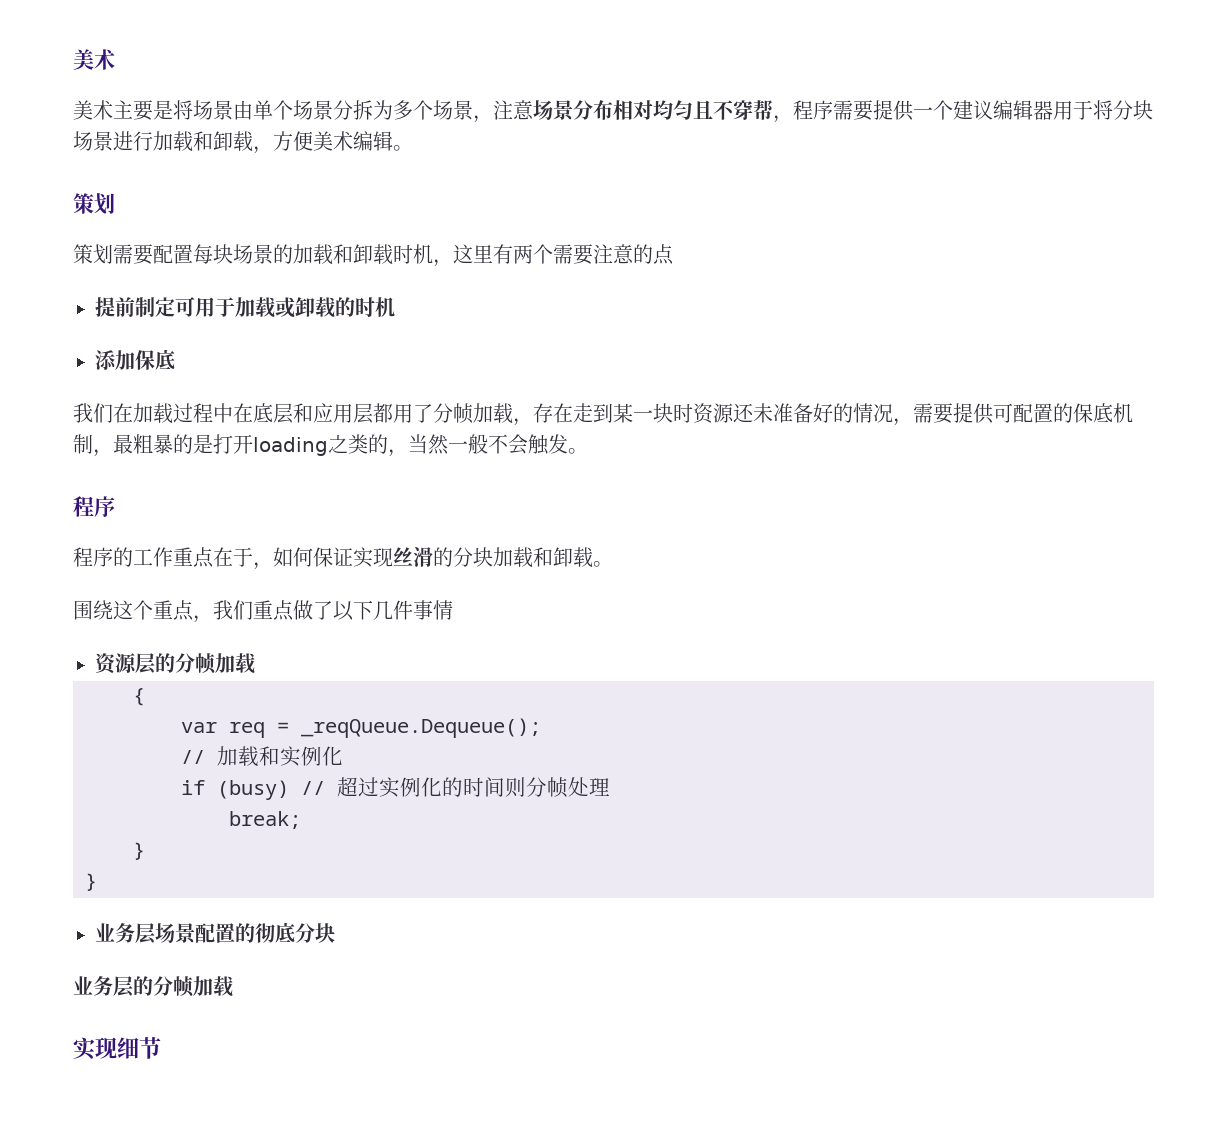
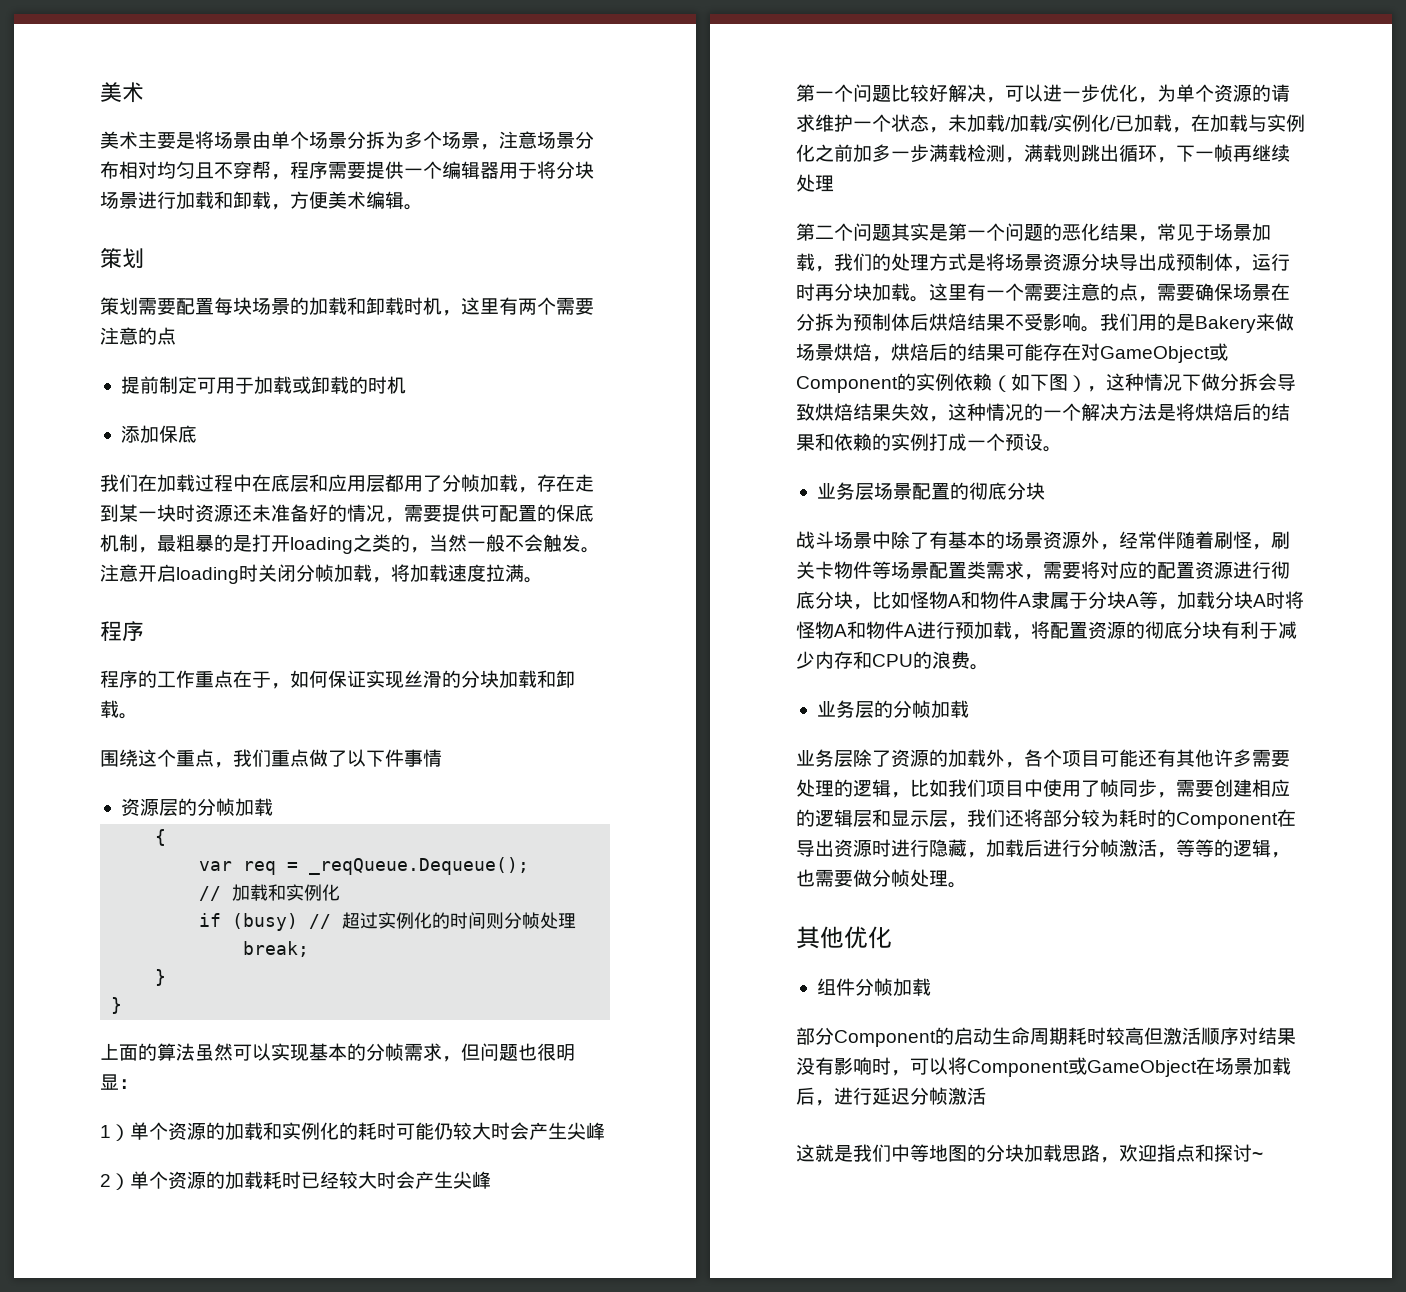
- 美术主要是将场景由单个场景分拆为多个场景，注意场景分布相对均匀且不穿帮，程序需要提供一个建议编辑器用于将分块场景进行加载和卸载，方便美术编辑。
+ 美术主要是将场景由单个场景分拆为多个场景，注意场景分布相对均匀且不穿帮，程序需要提供一个编辑器用于将分块场景进行加载和卸载，方便美术编辑。
+ 注意开启loading时关闭分帧加载，将加载速度拉满。
- 围绕这个重点，我们重点做了以下几件事情
+ 围绕这个重点，我们重点做了以下件事情
+ 上面的算法虽然可以实现基本的分帧需求，但问题也很明显：
+ 1）单个资源的加载和实例化的耗时可能仍较大时会产生尖峰
+ 2）单个资源的加载耗时已经较大时会产生尖峰
+ 第一个问题比较好解决，可以进一步优化，为单个资源的请求维护一个状态，未加载/加载/实例化/已加载，在加载与实例化之前加多一步满载检测，满载则跳出循环，下一帧再继续处理
+ 第二个问题其实是第一个问题的恶化结果，常见于场景加载，我们的处理方式是将场景资源分块导出成预制体，运行时再分块加载。这里有一个需要注意的点，需要确保场景在分拆为预制体后烘焙结果不受影响。我们用的是Bakery来做场景烘焙，烘焙后的结果可能存在对GameObject或Component的实例依赖（如下图），这种情况下做分拆会导致烘焙结果失效，这种情况的一个解决方法是将烘焙后的结果和依赖的实例打成一个预设。
+ 战斗场景中除了有基本的场景资源外，经常伴随着刷怪，刷关卡物件等场景配置类需求，需要将对应的配置资源进行彻底分块，比如怪物A和物件A隶属于分块A等，加载分块A时将怪物A和物件A进行预加载，将配置资源的彻底分块有利于减少内存和CPU的浪费。
  业务层的分帧加载
- 实现细节
+ 业务层除了资源的加载外，各个项目可能还有其他许多需要处理的逻辑，比如我们项目中使用了帧同步，需要创建相应的逻辑层和显示层，我们还将部分较为耗时的Component在导出资源时进行隐藏，加载后进行分帧激活，等等的逻辑，也需要做分帧处理。
+ 其他优化
+ 组件分帧加载
+ 部分Component的启动生命周期耗时较高但激活顺序对结果没有影响时，可以将Component或GameObject在场景加载后，进行延迟分帧激活
+ 这就是我们中等地图的分块加载思路，欢迎指点和探讨~

